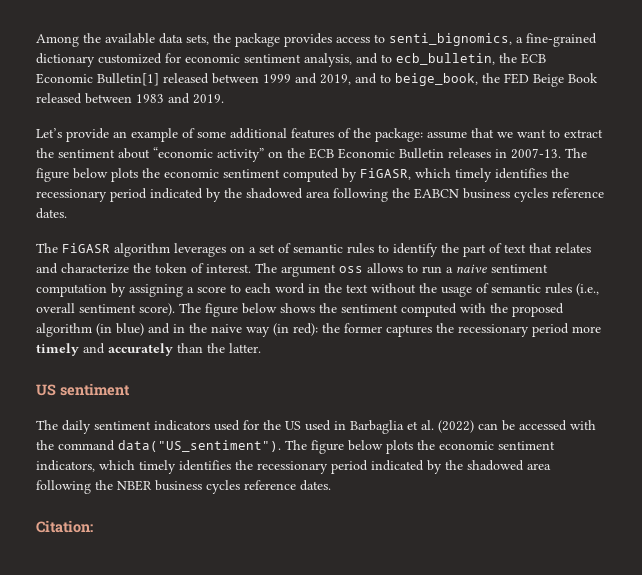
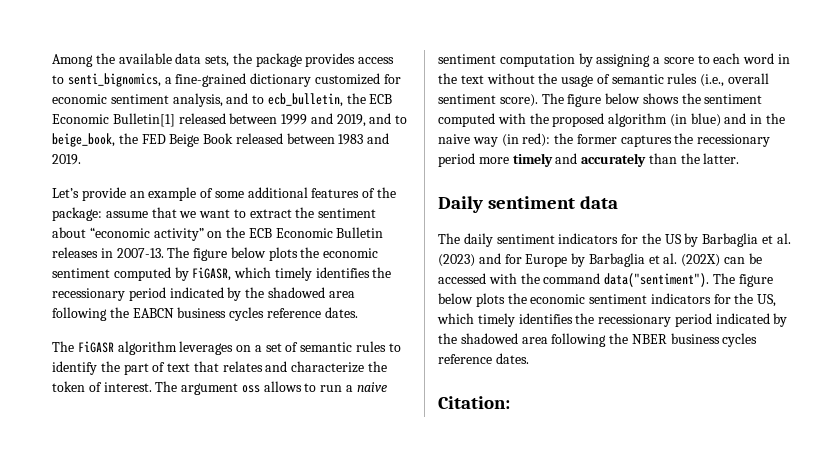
- US sentiment
+ Daily sentiment data
- The daily sentiment indicators used for the US used in Barbaglia et al. (2022) can be accessed with the command data("US_sentiment"). The figure below plots the economic sentiment indicators, which timely identifies the recessionary period indicated by the shadowed area following the NBER business cycles reference dates.
+ The daily sentiment indicators for the US by Barbaglia et al. (2023) and for Europe by Barbaglia et al. (202X) can be accessed with the command data("sentiment"). The figure below plots the economic sentiment indicators for the US, which timely identifies the recessionary period indicated by the shadowed area following the NBER business cycles reference dates.

